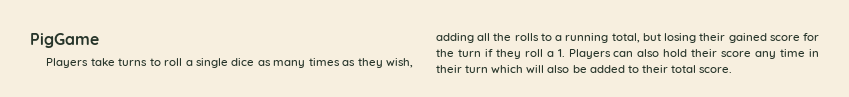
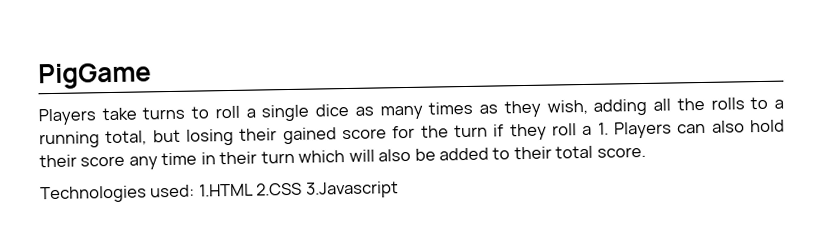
+ Technologies used: 1.HTML 2.CSS 3.Javascript

